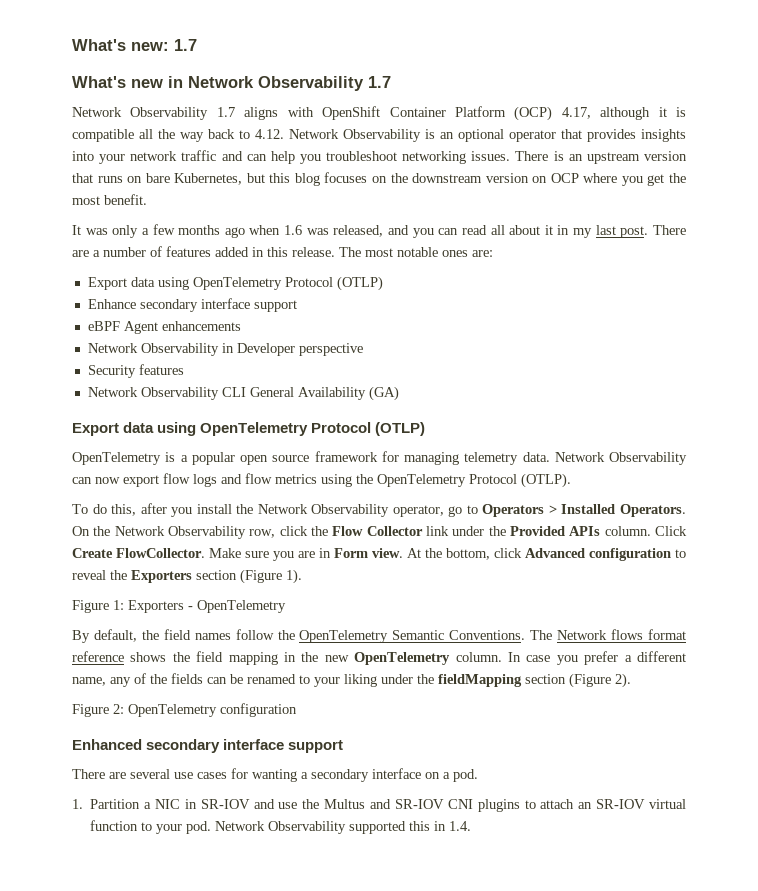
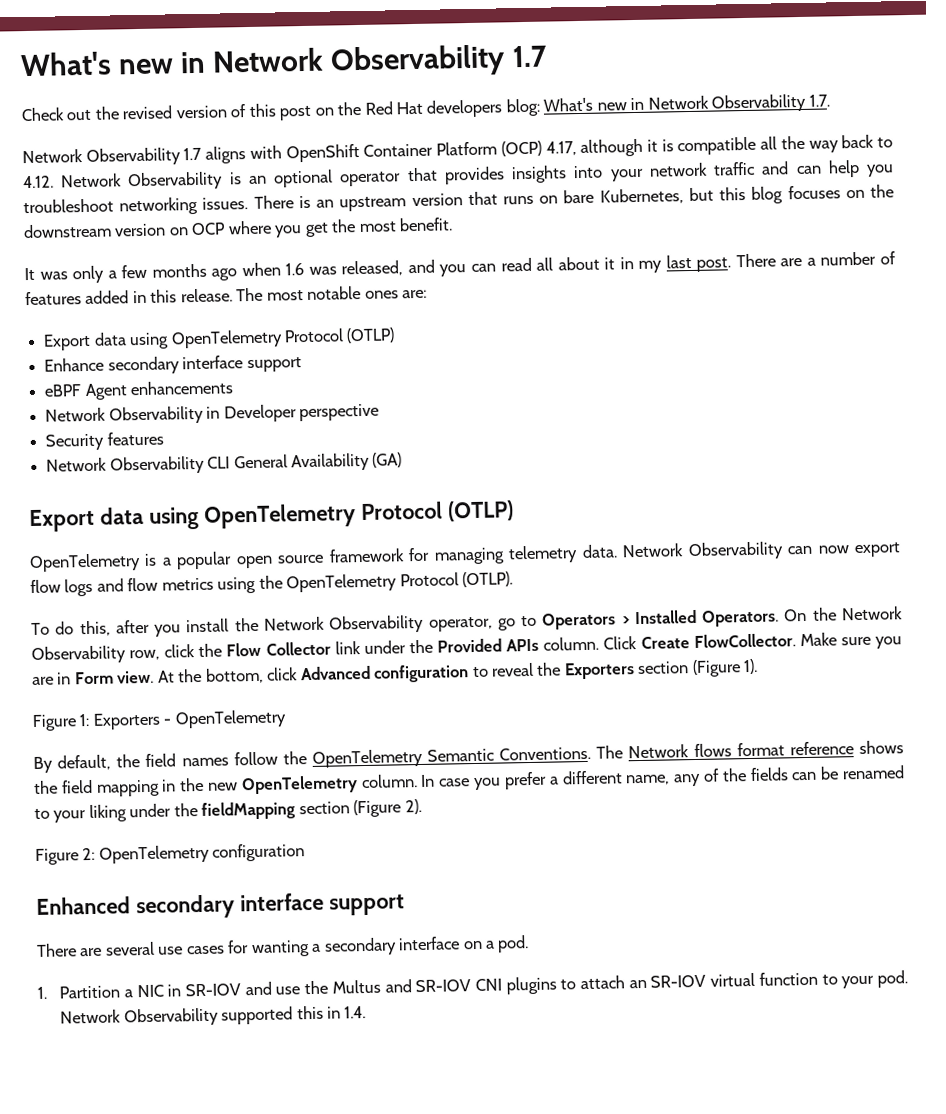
- What's new: 1.7
+ Check out the revised version of this post on the Red Hat developers blog: What's new in Network Observability 1.7.

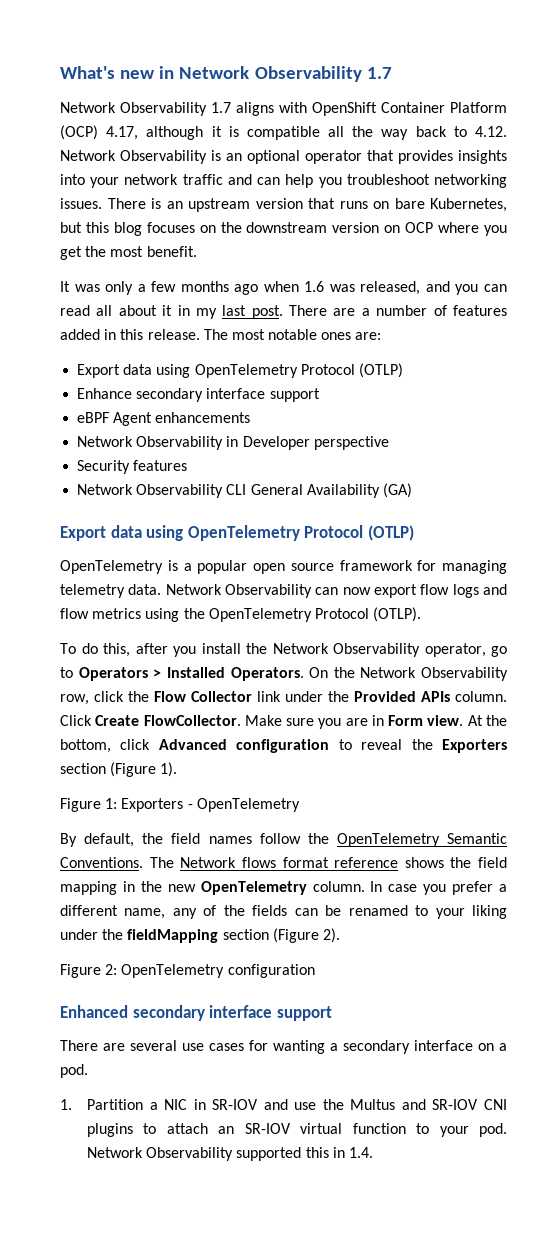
- Check out the revised version of this post on the Red Hat developers blog: What's new in Network Observability 1.7.

